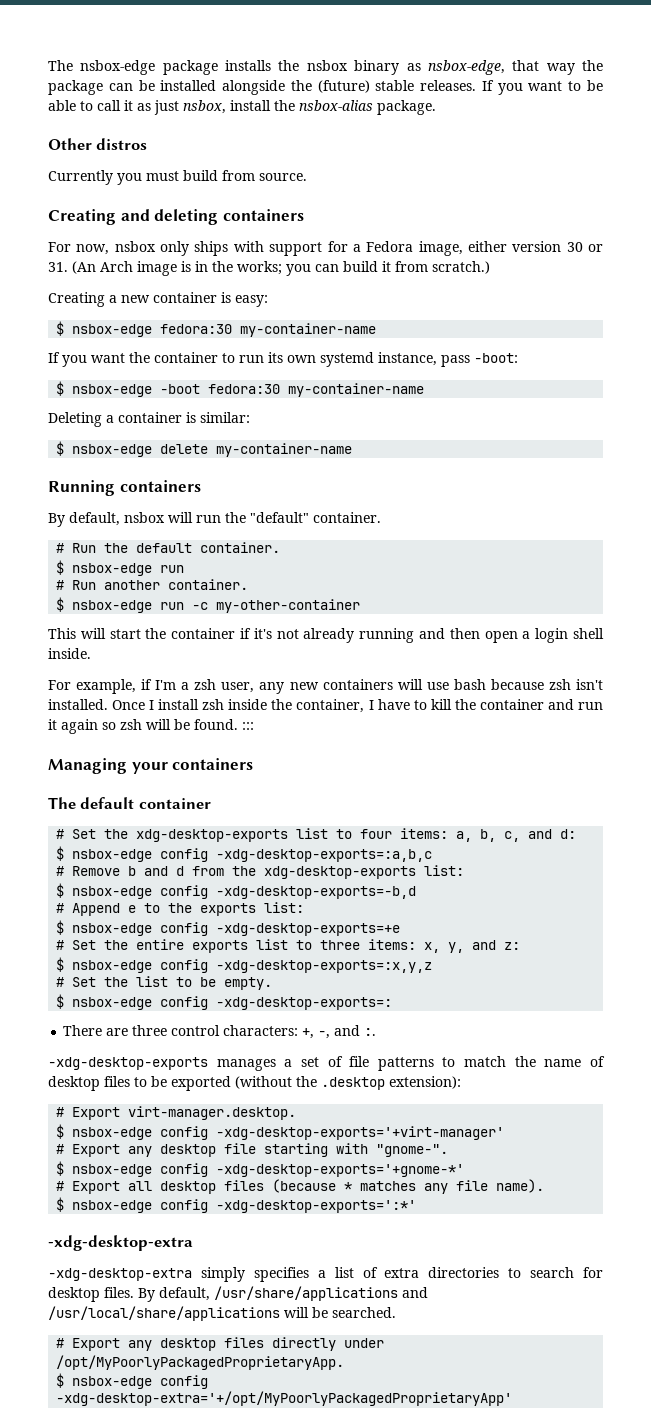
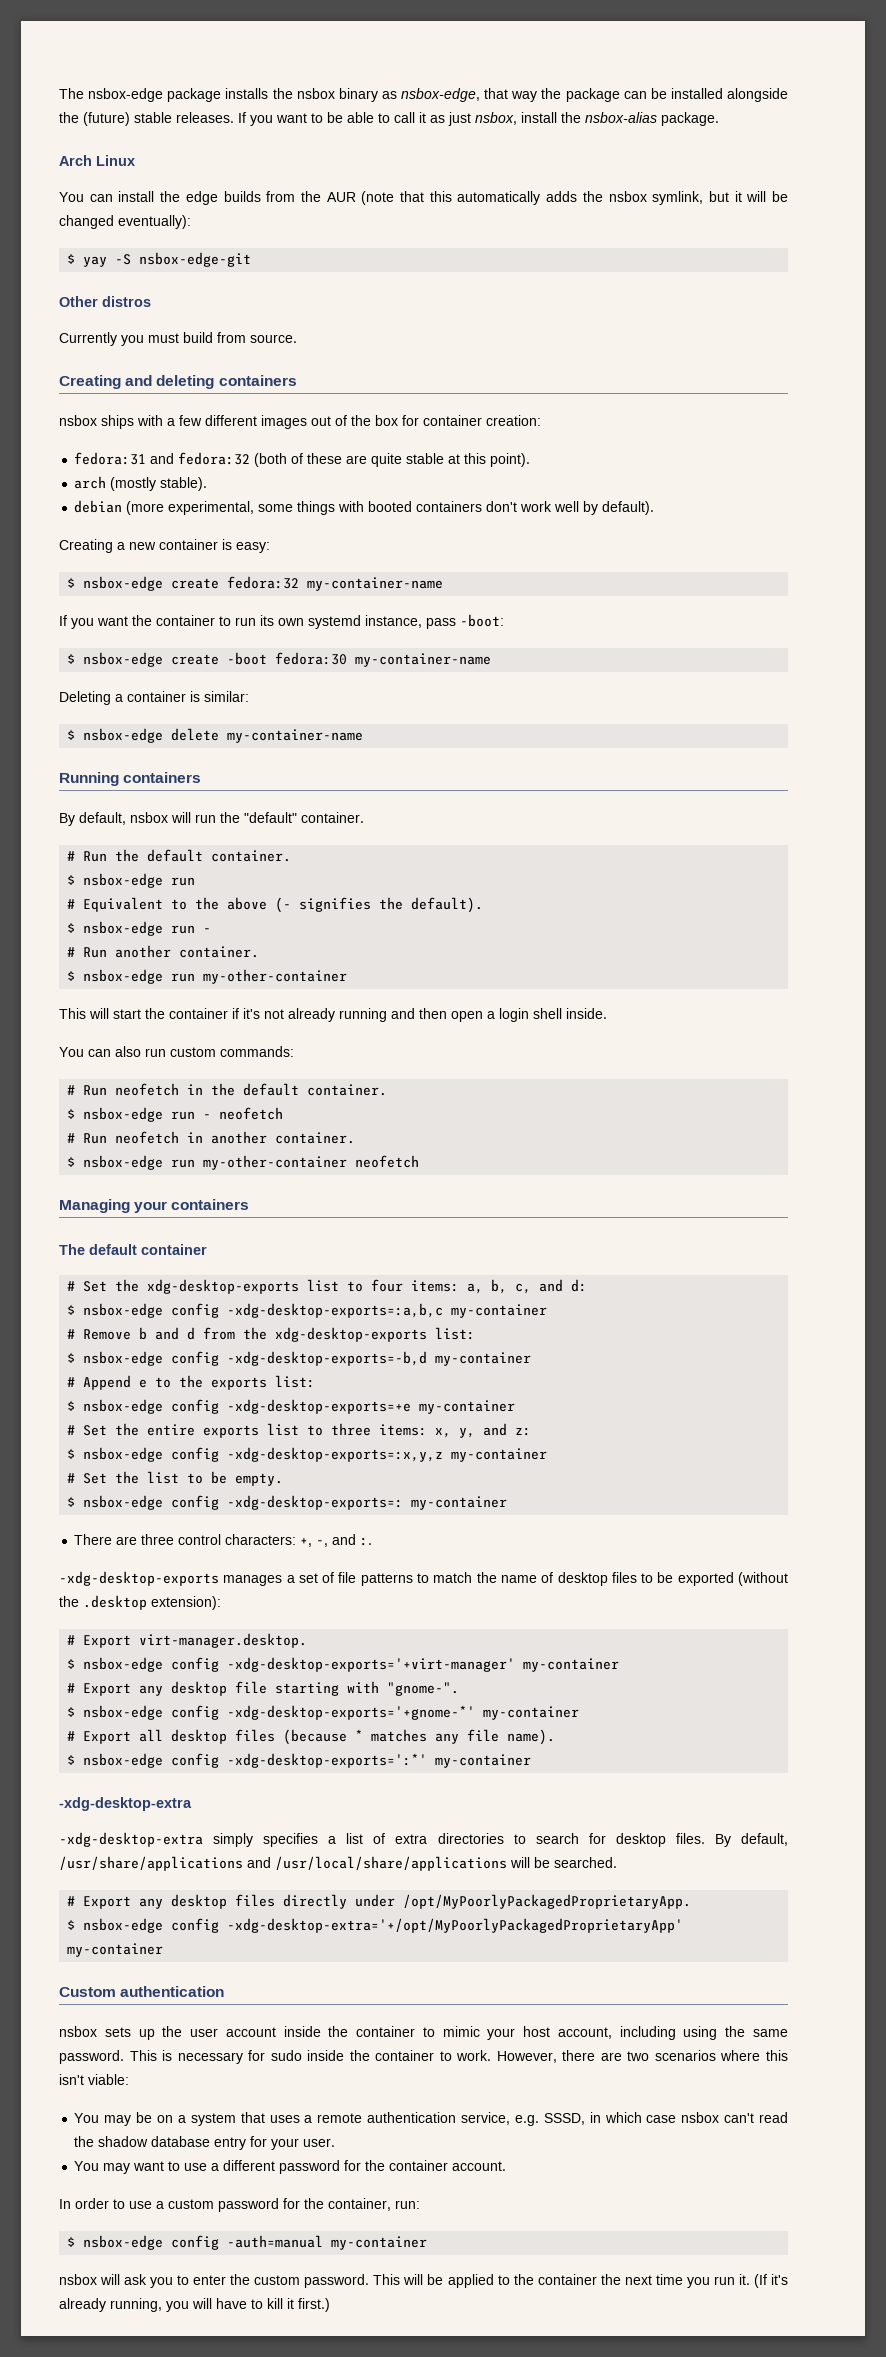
+ Arch Linux
+ You can install the edge builds from the AUR (note that this automatically adds the nsbox symlink, but it will be changed eventually):
+ $ yay -S nsbox-edge-git
- For now, nsbox only ships with support for a Fedora image, either version 30 or 31. (An Arch image is in the works; you can build it from scratch.)
+ nsbox ships with a few different images out of the box for container creation:
+ fedora:31 and fedora:32 (both of these are quite stable at this point).
+ arch (mostly stable).
+ debian (more experimental, some things with booted containers don't work well by default).
- $ nsbox-edge fedora:30 my-container-name
+ $ nsbox-edge create fedora:32 my-container-name
- $ nsbox-edge -boot fedora:30 my-container-name
+ $ nsbox-edge create -boot fedora:30 my-container-name
+ # Equivalent to the above (- signifies the default).
+ $ nsbox-edge run -
  # Run another container.
- $ nsbox-edge run -c my-other-container
+ $ nsbox-edge run my-other-container
- For example, if I'm a zsh user, any new containers will use bash because zsh isn't installed. Once I install zsh inside the container, I have to kill the container and run it again so zsh will be found. :::
+ You can also run custom commands:
+ # Run neofetch in the default container.
+ $ nsbox-edge run - neofetch
+ # Run neofetch in another container.
+ $ nsbox-edge run my-other-container neofetch
- $ nsbox-edge config -xdg-desktop-exports=:a,b,c
+ $ nsbox-edge config -xdg-desktop-exports=:a,b,c my-container
- $ nsbox-edge config -xdg-desktop-exports=-b,d
+ $ nsbox-edge config -xdg-desktop-exports=-b,d my-container
- $ nsbox-edge config -xdg-desktop-exports=+e
+ $ nsbox-edge config -xdg-desktop-exports=+e my-container
- $ nsbox-edge config -xdg-desktop-exports=:x,y,z
+ $ nsbox-edge config -xdg-desktop-exports=:x,y,z my-container
- $ nsbox-edge config -xdg-desktop-exports=:
+ $ nsbox-edge config -xdg-desktop-exports=: my-container
- $ nsbox-edge config -xdg-desktop-exports='+virt-manager'
+ $ nsbox-edge config -xdg-desktop-exports='+virt-manager' my-container
- $ nsbox-edge config -xdg-desktop-exports='+gnome-*'
+ $ nsbox-edge config -xdg-desktop-exports='+gnome-*' my-container
- $ nsbox-edge config -xdg-desktop-exports=':*'
+ $ nsbox-edge config -xdg-desktop-exports=':*' my-container
- $ nsbox-edge config -xdg-desktop-extra='+/opt/MyPoorlyPackagedProprietaryApp'
+ $ nsbox-edge config -xdg-desktop-extra='+/opt/MyPoorlyPackagedProprietaryApp' my-container
+ Custom authentication
+ nsbox sets up the user account inside the container to mimic your host account, including using the same password. This is necessary for sudo inside the container to work. However, there are two scenarios where this isn't viable:
+ You may be on a system that uses a remote authentication service, e.g. SSSD, in which case nsbox can't read the shadow database entry for your user.
+ You may want to use a different password for the container account.
+ In order to use a custom password for the container, run:
+ $ nsbox-edge config -auth=manual my-container
+ nsbox will ask you to enter the custom password. This will be applied to the container the next time you run it. (If it's already running, you will have to kill it first.)

